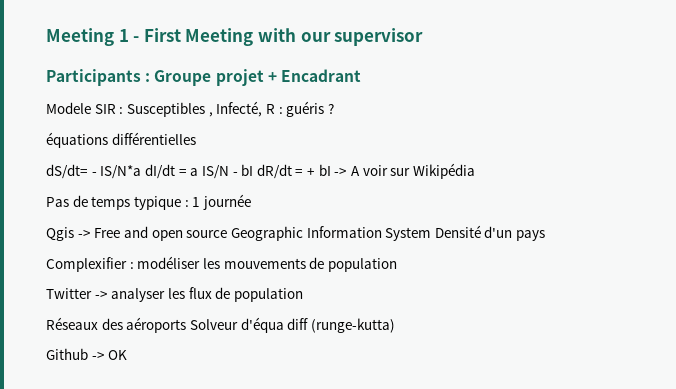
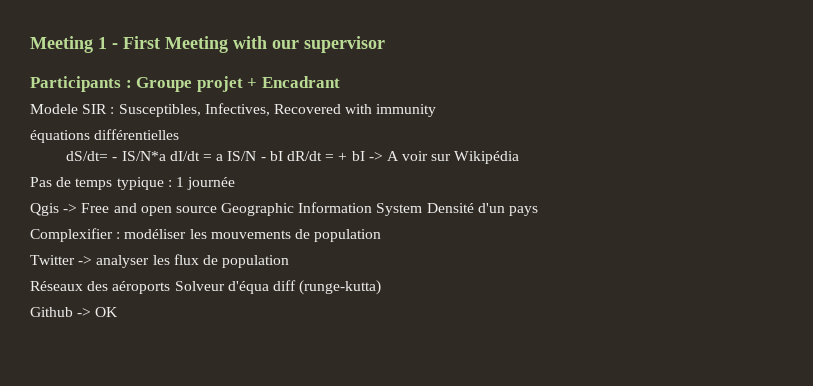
- Modele SIR : Susceptibles , Infecté, R : guéris ?
+ Modele SIR : Susceptibles, Infectives, Recovered with immunity

